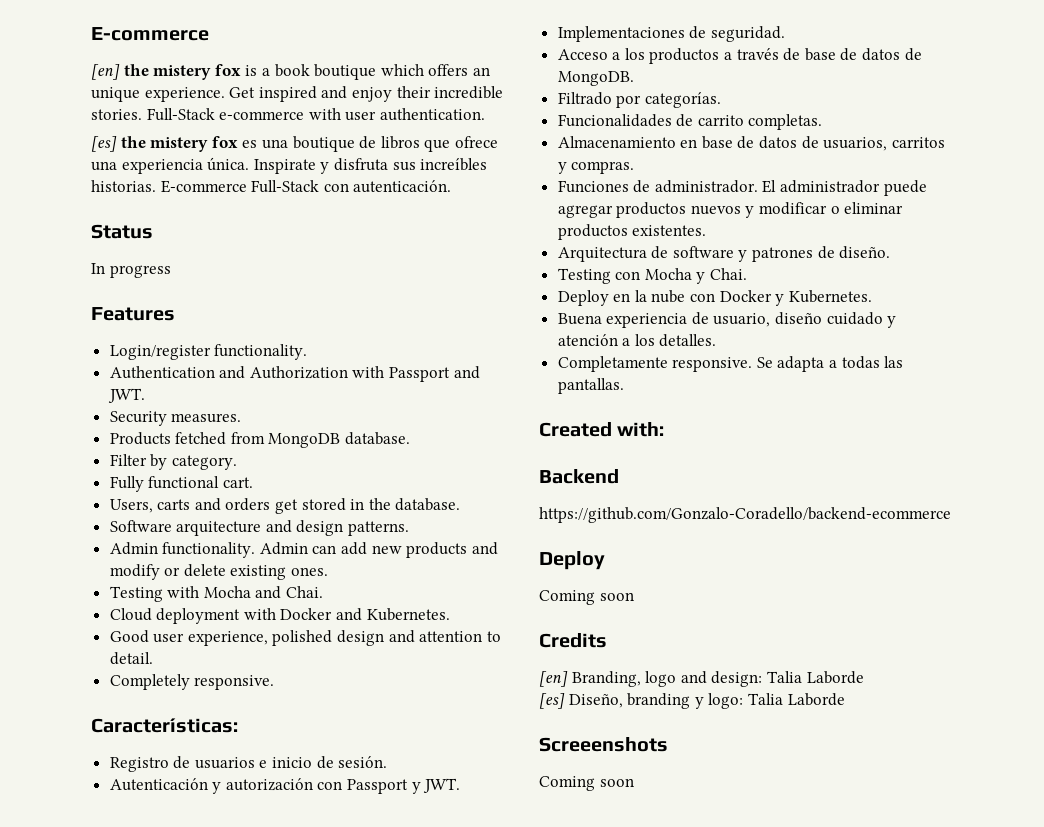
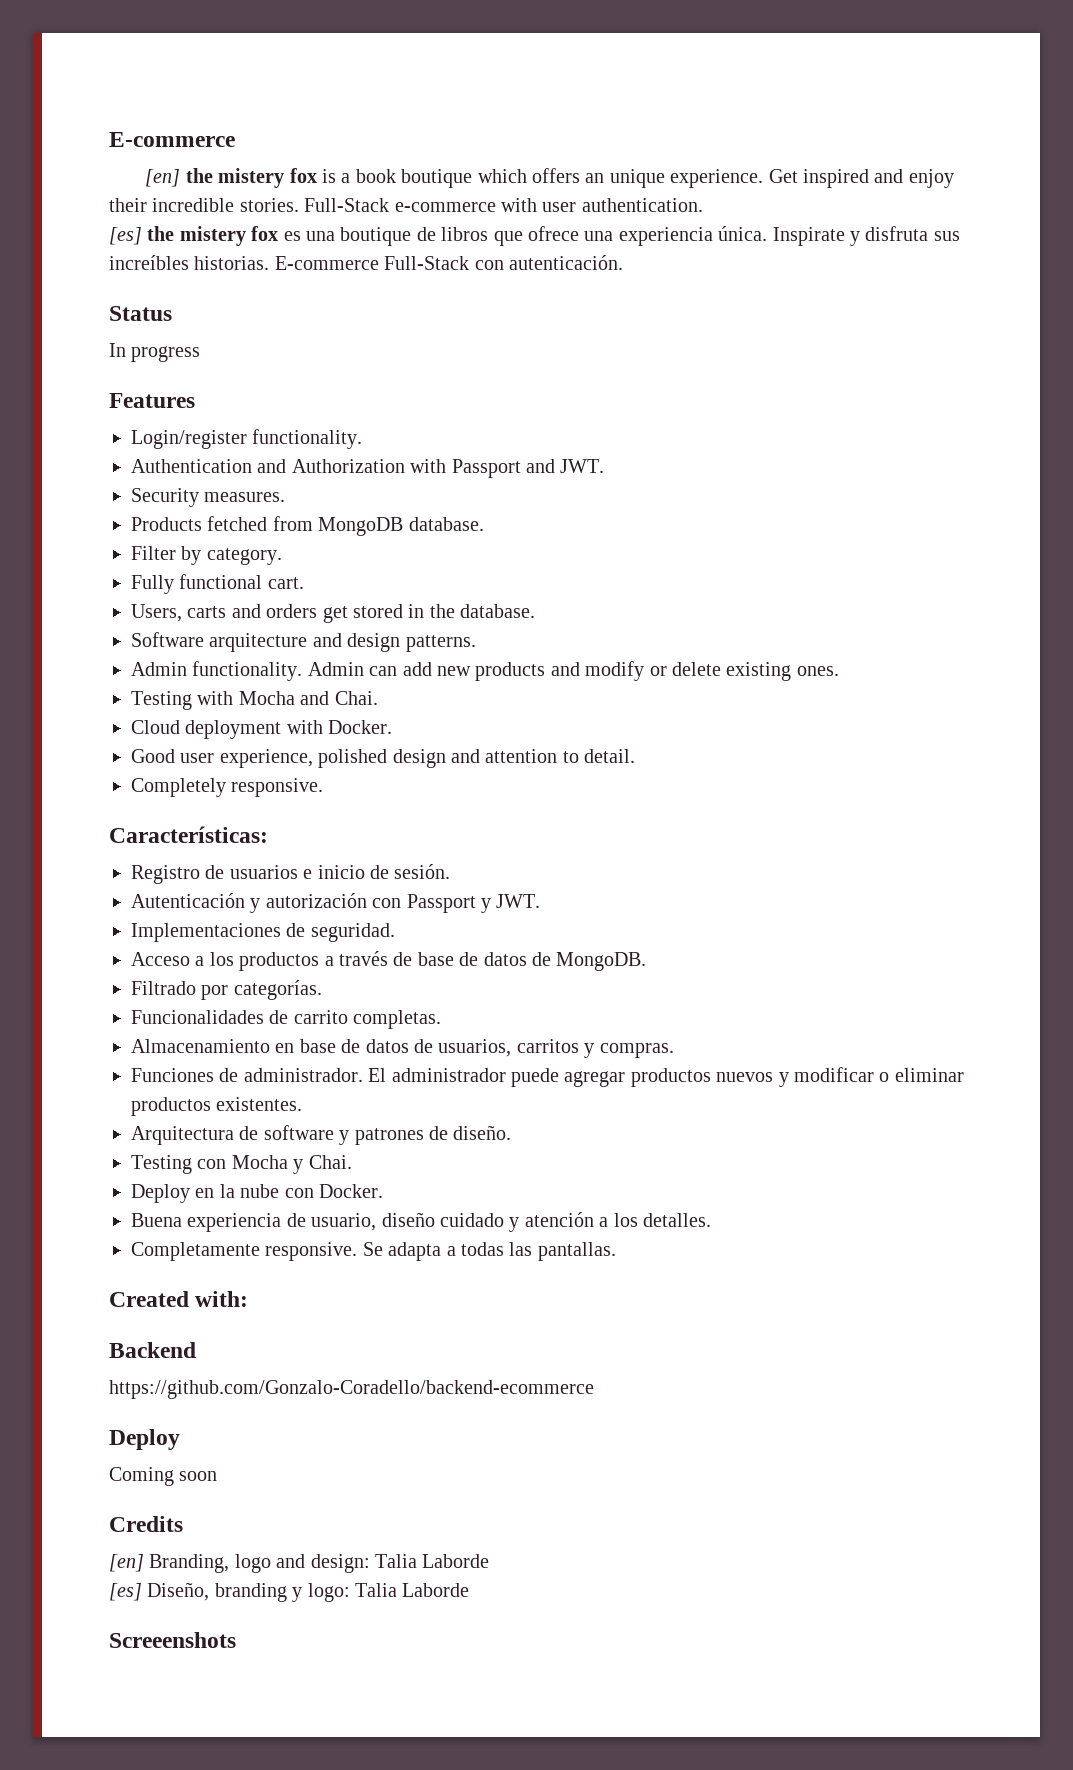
- Cloud deployment with Docker and Kubernetes.
+ Cloud deployment with Docker.
- Deploy en la nube con Docker y Kubernetes.
+ Deploy en la nube con Docker.
  Screeenshots
- Coming soon

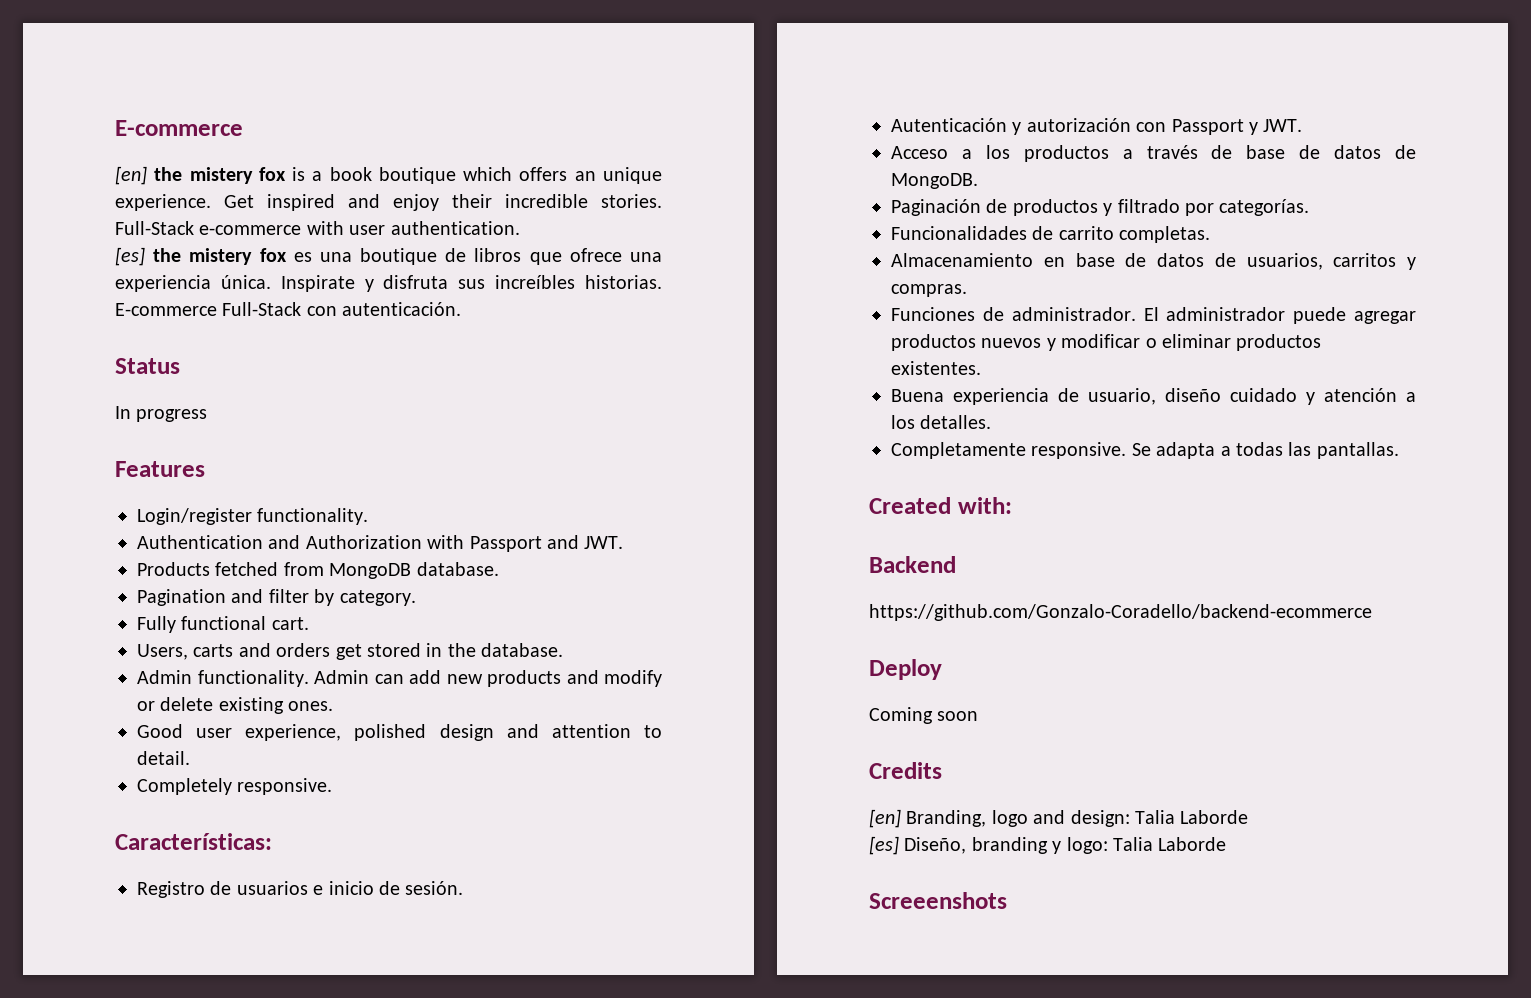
- Security measures.
- Filter by category.
+ Pagination and filter by category.
- Software arquitecture and design patterns.
- Testing with Mocha and Chai.
- Cloud deployment with Docker.
- Implementaciones de seguridad.
- Filtrado por categorías.
+ Paginación de productos y filtrado por categorías.
- Arquitectura de software y patrones de diseño.
- Testing con Mocha y Chai.
- Deploy en la nube con Docker.

